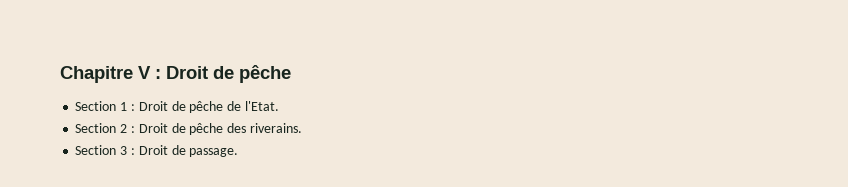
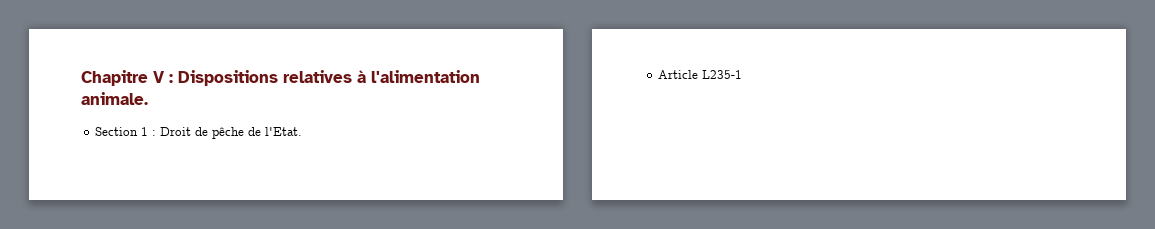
- Chapitre V : Droit de pêche
+ Chapitre V : Dispositions relatives à l'alimentation animale.
- Section 2 : Droit de pêche des riverains.
- Section 3 : Droit de passage.
+ Article L235-1

